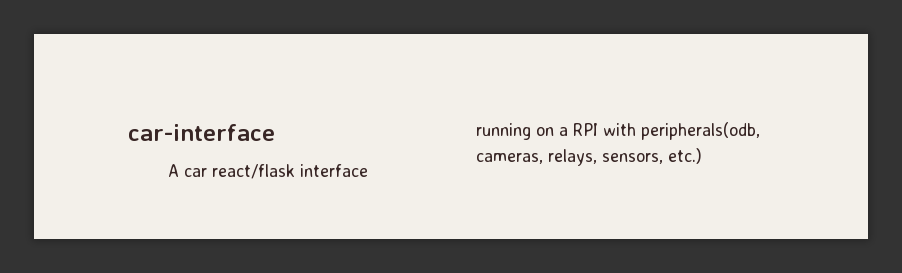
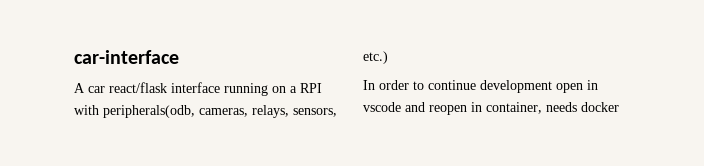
+ In order to continue development open in vscode and reopen in container, needs docker

